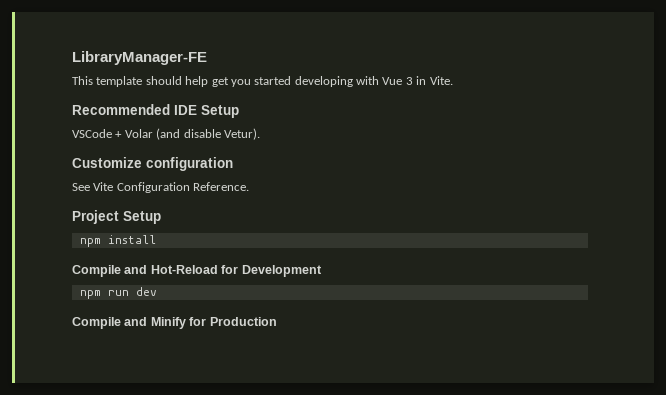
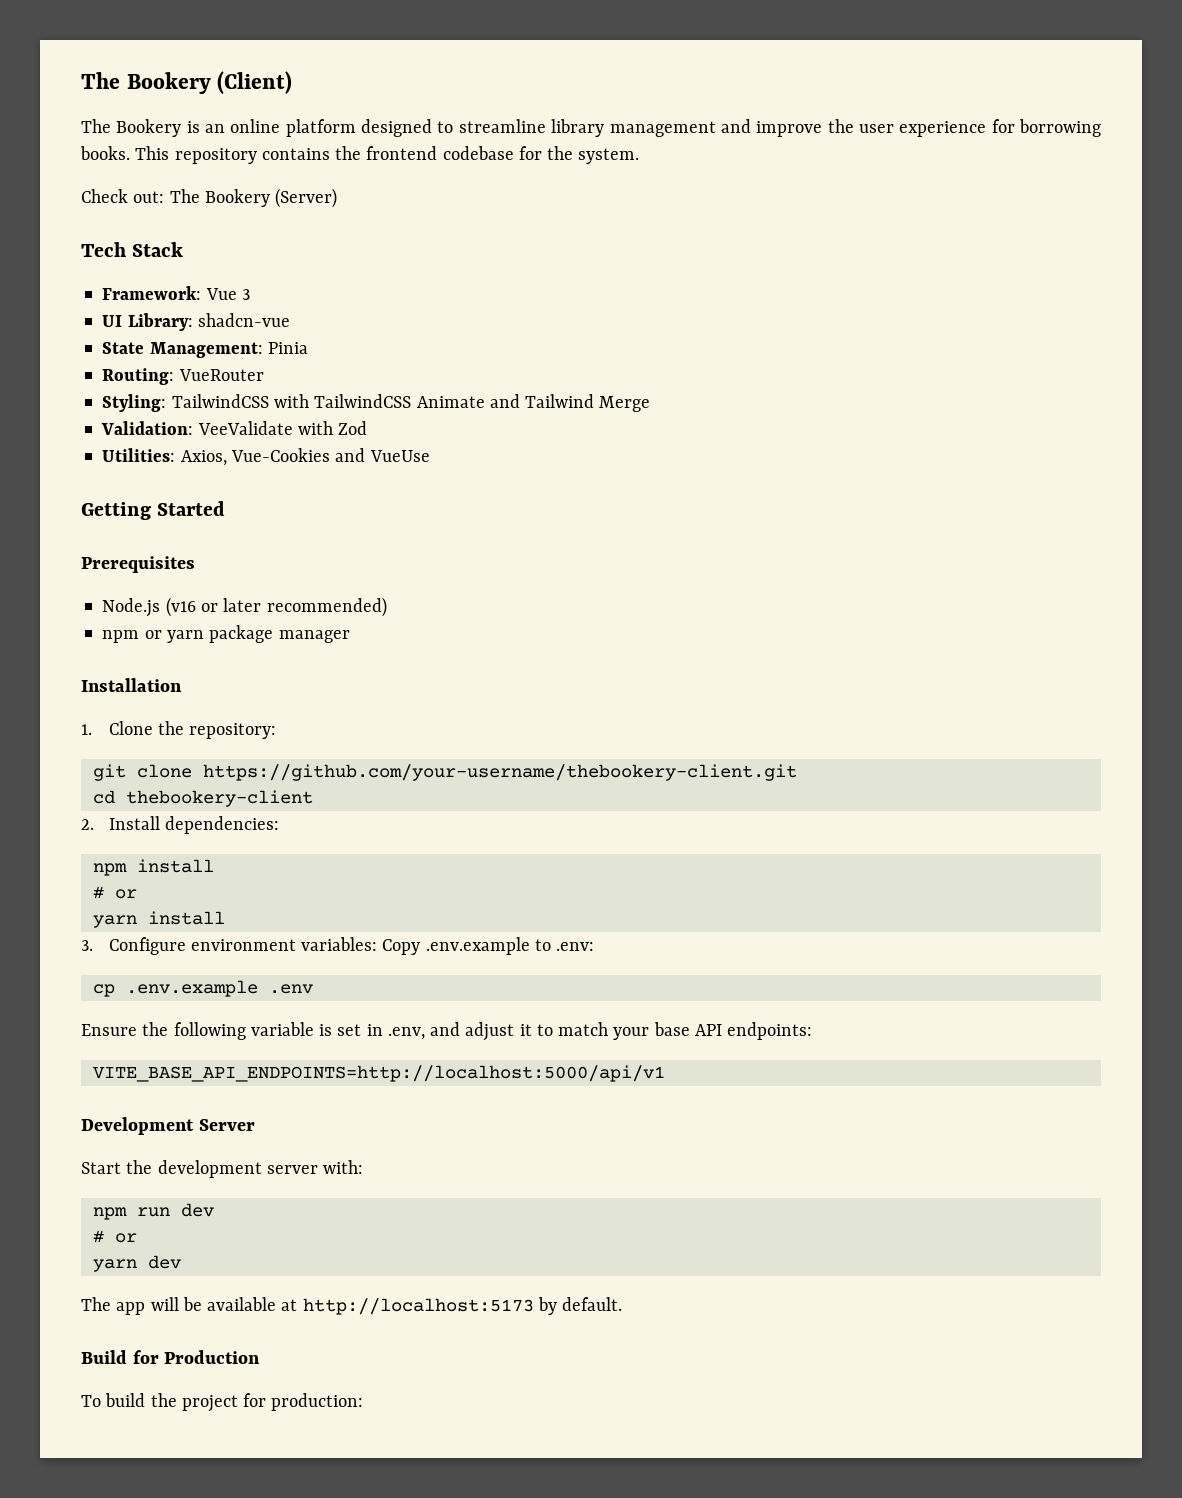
- LibraryManager-FE
- This template should help get you started developing with Vue 3 in Vite.
- Recommended IDE Setup
- VSCode + Volar (and disable Vetur).
- Customize configuration
- See Vite Configuration Reference.
- Project Setup
+ The Bookery (Client)
+ The Bookery is an online platform designed to streamline library management and improve the user experience for borrowing books. This repository contains the frontend codebase for the system.
+ Check out: The Bookery (Server)
+ Tech Stack
+ Framework: Vue 3
+ UI Library: shadcn-vue
+ State Management: Pinia
+ Routing: VueRouter
+ Styling: TailwindCSS with TailwindCSS Animate and Tailwind Merge
+ Validation: VeeValidate with Zod
+ Utilities: Axios, Vue-Cookies and VueUse
+ Getting Started
+ Prerequisites
+ Node.js (v16 or later recommended)
+ npm or yarn package manager
+ Installation
+ 1. Clone the repository:
+ git clone https://github.com/your-username/thebookery-client.git
+ cd thebookery-client
+ 2. Install dependencies:
  npm install
- Compile and Hot-Reload for Development
+ # or
+ yarn install
+ 3. Configure environment variables: Copy .env.example to .env:
+ cp .env.example .env
+ Ensure the following variable is set in .env, and adjust it to match your base API endpoints:
+ VITE_BASE_API_ENDPOINTS=http://localhost:5000/api/v1
+ Development Server
+ Start the development server with:
  npm run dev
- Compile and Minify for Production
+ # or
+ yarn dev
+ The app will be available at http://localhost:5173 by default.
+ Build for Production
+ To build the project for production:

